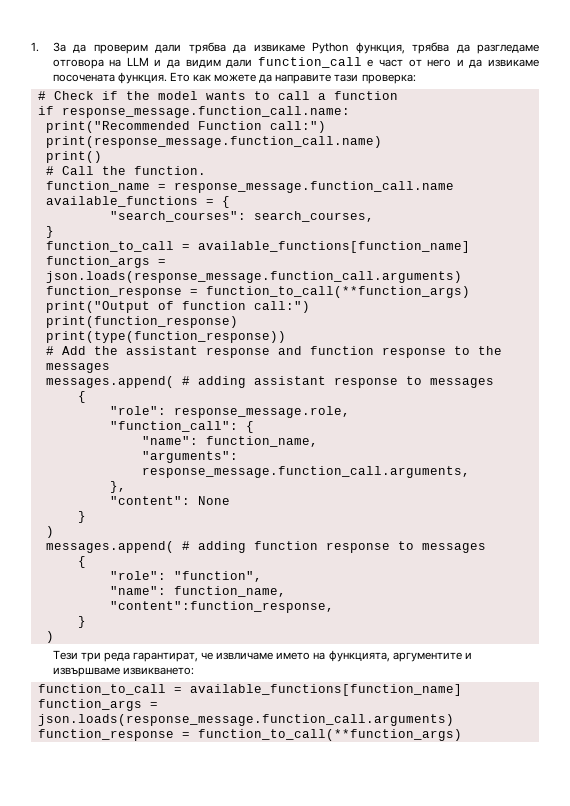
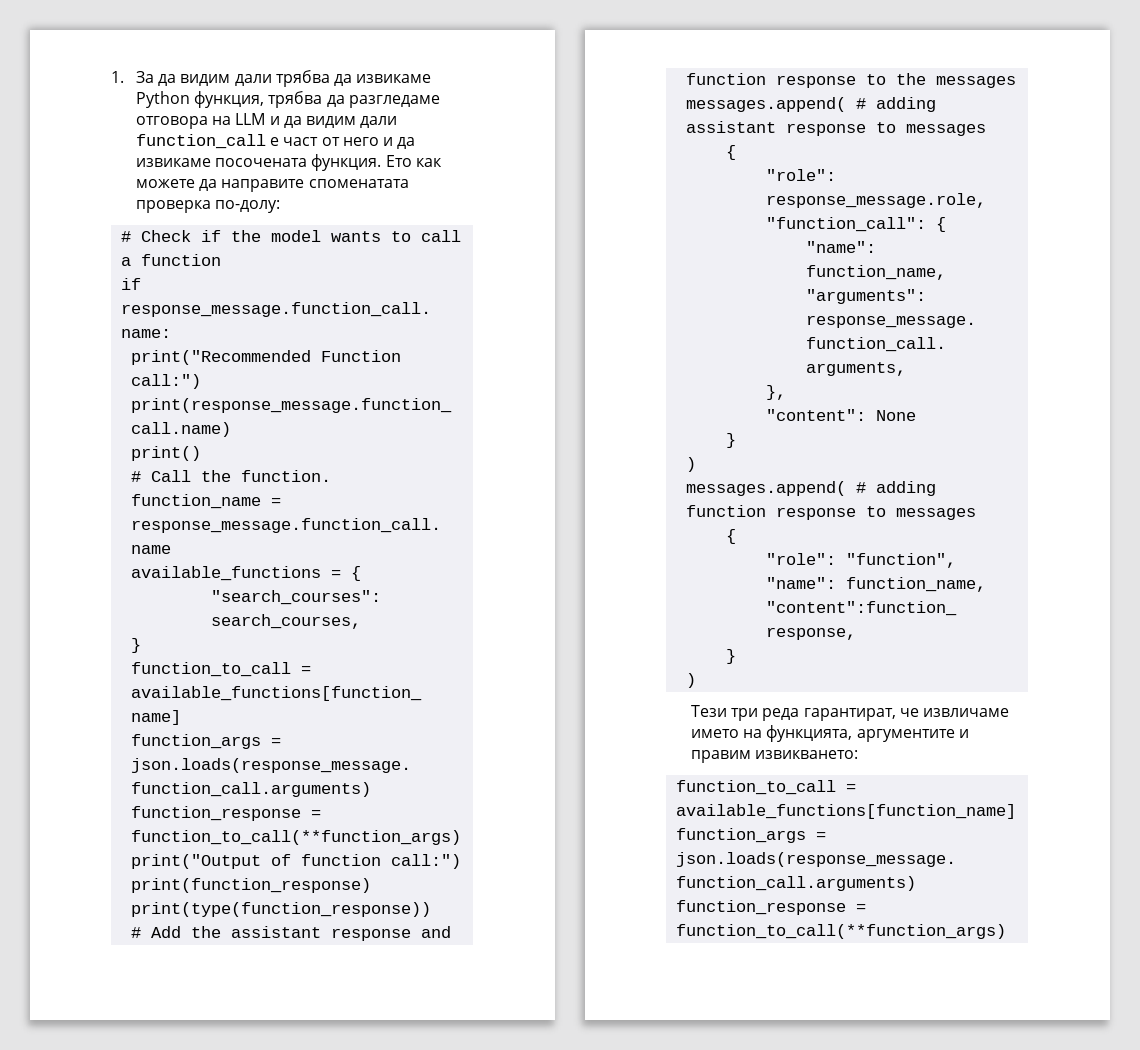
- 1. За да проверим дали трябва да извикаме Python функция, трябва да разгледаме отговора на LLM и да видим дали function_call е част от него и да извикаме посочената функция.
+ 1. За да видим дали трябва да извикаме Python функция, трябва да разгледаме отговора на LLM и да видим дали function_call е част от него и да извикаме посочената функция.
- Ето как можете да направите тази проверка:
+ Ето как можете да направите споменатата проверка по-долу:
- Тези три реда гарантират, че извличаме името на функцията, аргументите и извършваме извикването:
+ Тези три реда гарантират, че извличаме името на функцията, аргументите и правим извикването:

